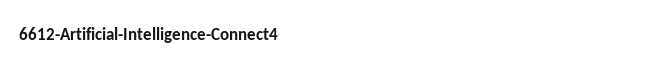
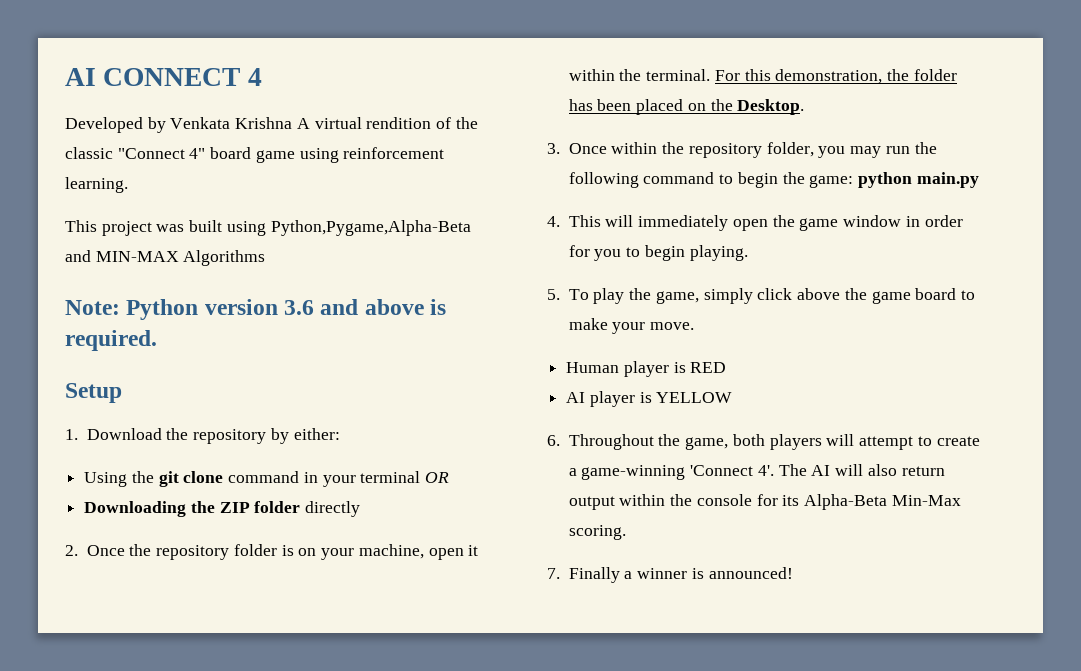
- 6612-Artificial-Intelligence-Connect4
+ AI CONNECT 4
+ Developed by Venkata Krishna A virtual rendition of the classic "Connect 4" board game using reinforcement learning.
+ This project was built using Python,Pygame,Alpha-Beta and MIN-MAX Algorithms
+ Note: Python version 3.6 and above is required.
+ Setup
+ 1. Download the repository by either:
+ Using the git clone command in your terminal OR
+ Downloading the ZIP folder directly
+ 2. Once the repository folder is on your machine, open it within the terminal. For this demonstration, the folder has been placed on the Desktop.
+ 3. Once within the repository folder, you may run the following command to begin the game: python main.py
+ 4. This will immediately open the game window in order for you to begin playing.
+ 5. To play the game, simply click above the game board to make your move.
+ Human player is RED
+ AI player is YELLOW
+ 6. Throughout the game, both players will attempt to create a game-winning 'Connect 4'. The AI will also return output within the console for its Alpha-Beta Min-Max scoring.
+ 7. Finally a winner is announced!

